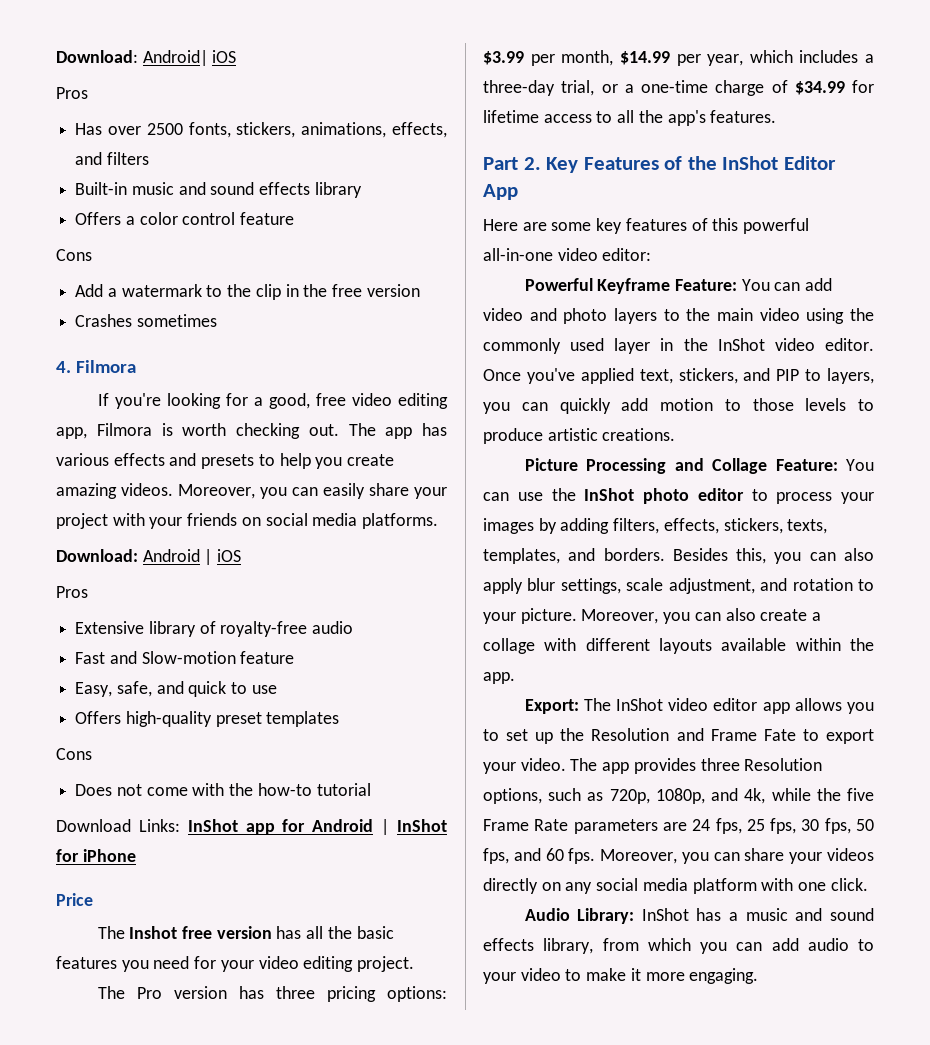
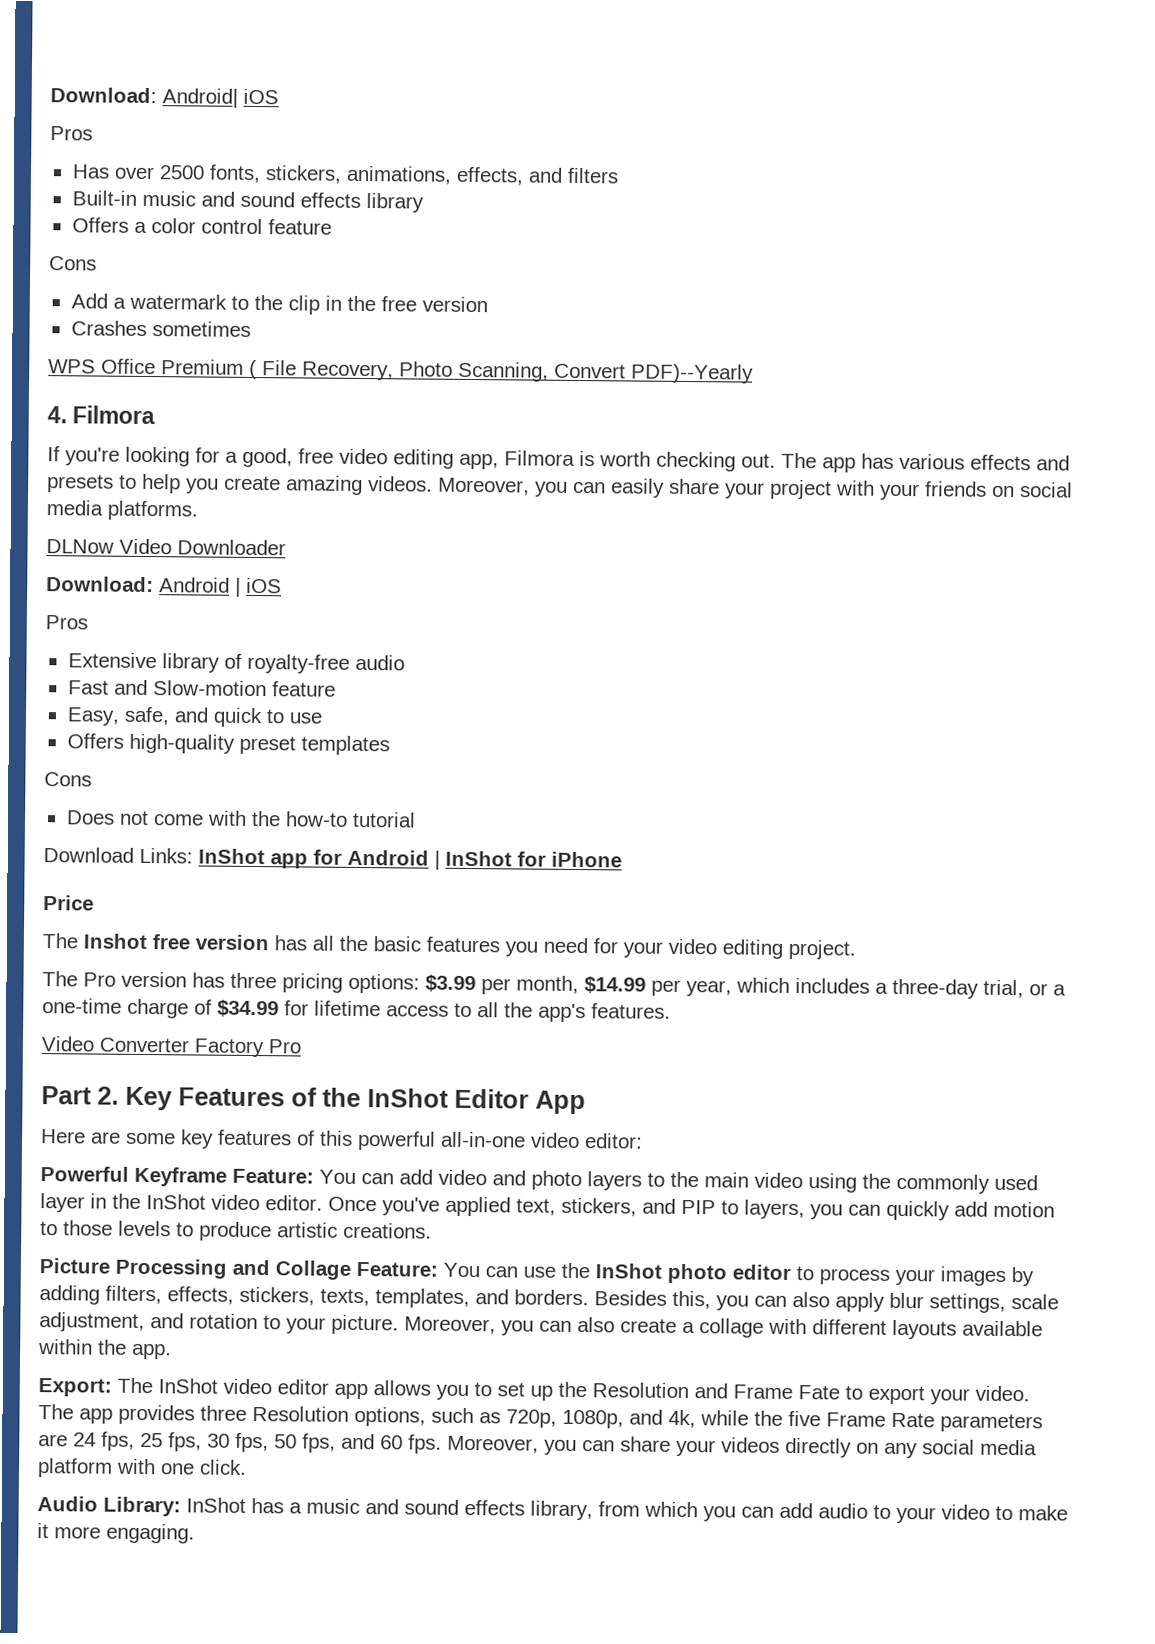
+ WPS Office Premium ( File Recovery, Photo Scanning, Convert PDF)--Yearly
+ DLNow Video Downloader
+ Video Converter Factory Pro

